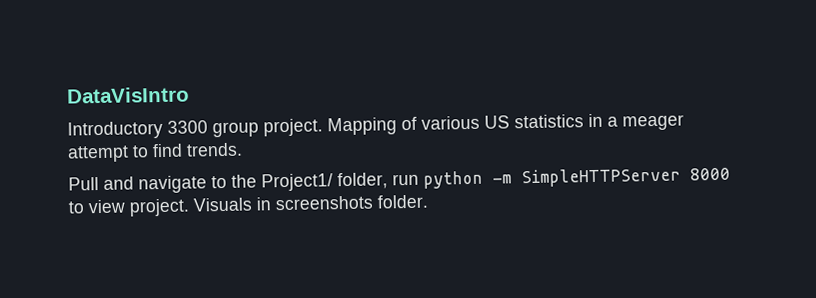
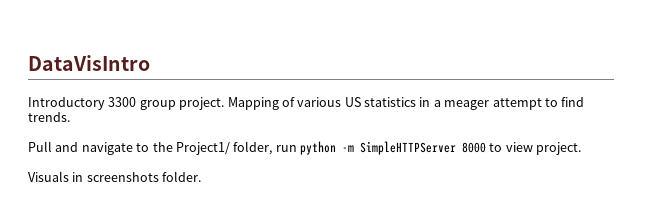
- Pull and navigate to the Project1/ folder, run python -m SimpleHTTPServer 8000 to view project. Visuals in screenshots folder.
+ Pull and navigate to the Project1/ folder, run python -m SimpleHTTPServer 8000 to view project.
+ Visuals in screenshots folder.

